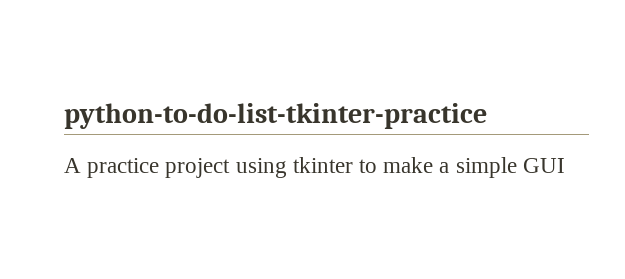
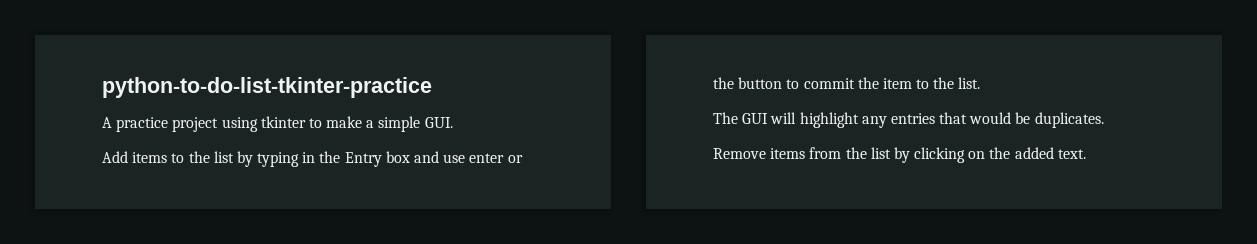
- A practice project using tkinter to make a simple GUI
+ A practice project using tkinter to make a simple GUI.
+ Add items to the list by typing in the Entry box and use enter or the button to commit the item to the list.
+ The GUI will highlight any entries that would be duplicates.
+ Remove items from the list by clicking on the added text.

